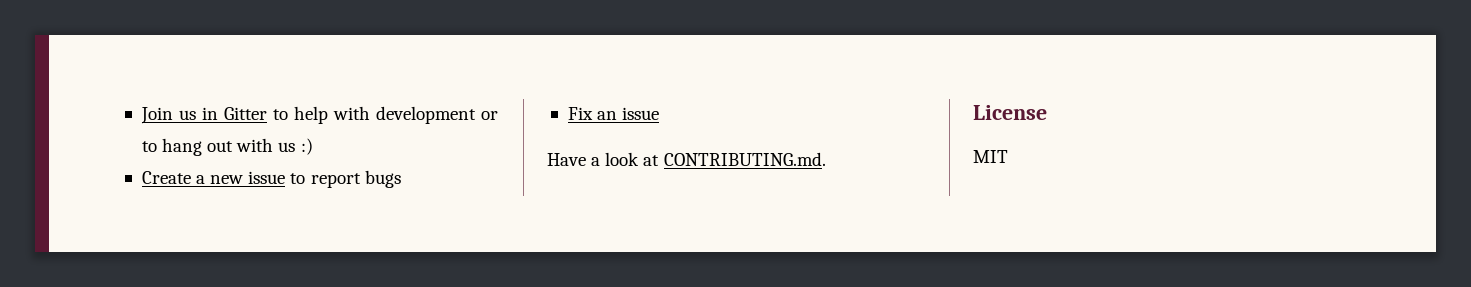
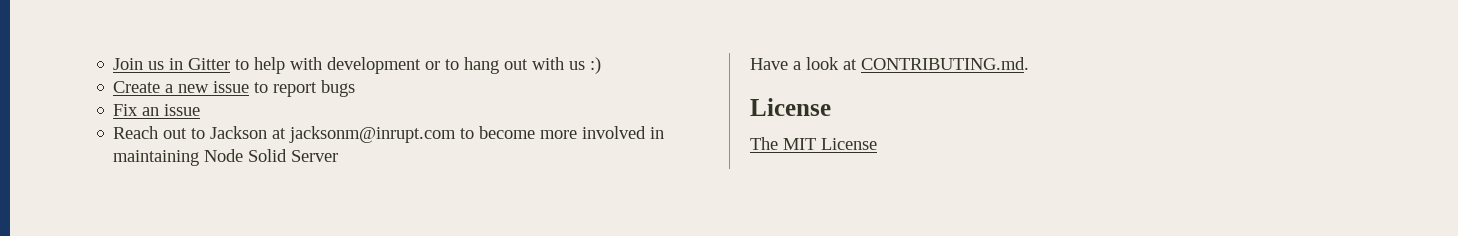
+ Reach out to Jackson at jacksonm@inrupt.com to become more involved in maintaining Node Solid Server
- MIT
+ The MIT License

